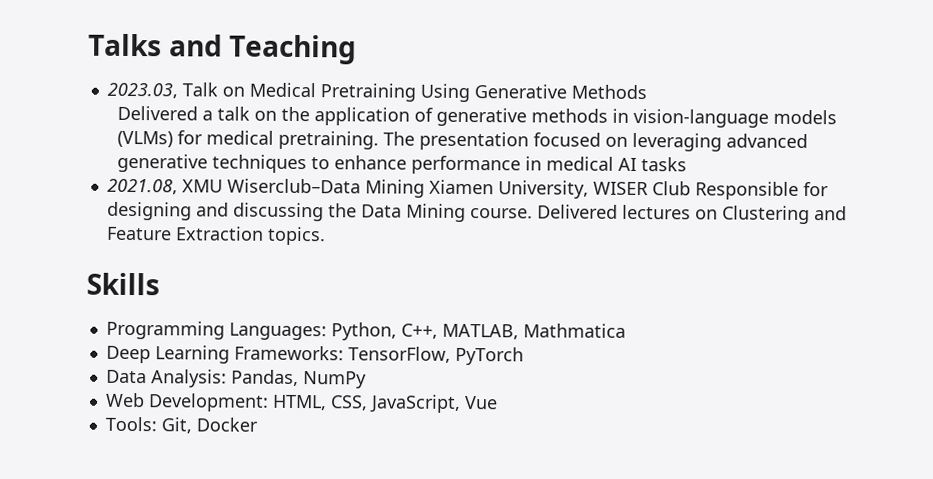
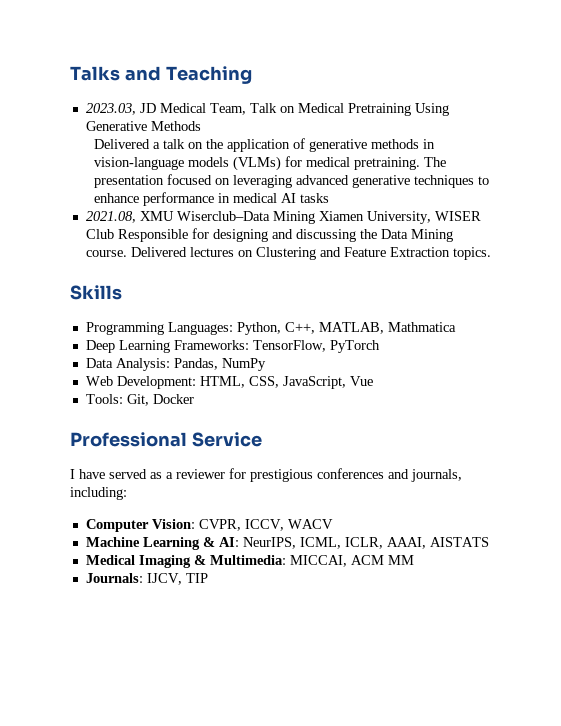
- 2023.03, Talk on Medical Pretraining Using Generative Methods
+ 2023.03, JD Medical Team, Talk on Medical Pretraining Using Generative Methods
+ Professional Service
+ I have served as a reviewer for prestigious conferences and journals, including:
+ Computer Vision: CVPR, ICCV, WACV
+ Machine Learning & AI: NeurIPS, ICML, ICLR, AAAI, AISTATS
+ Medical Imaging & Multimedia: MICCAI, ACM MM
+ Journals: IJCV, TIP

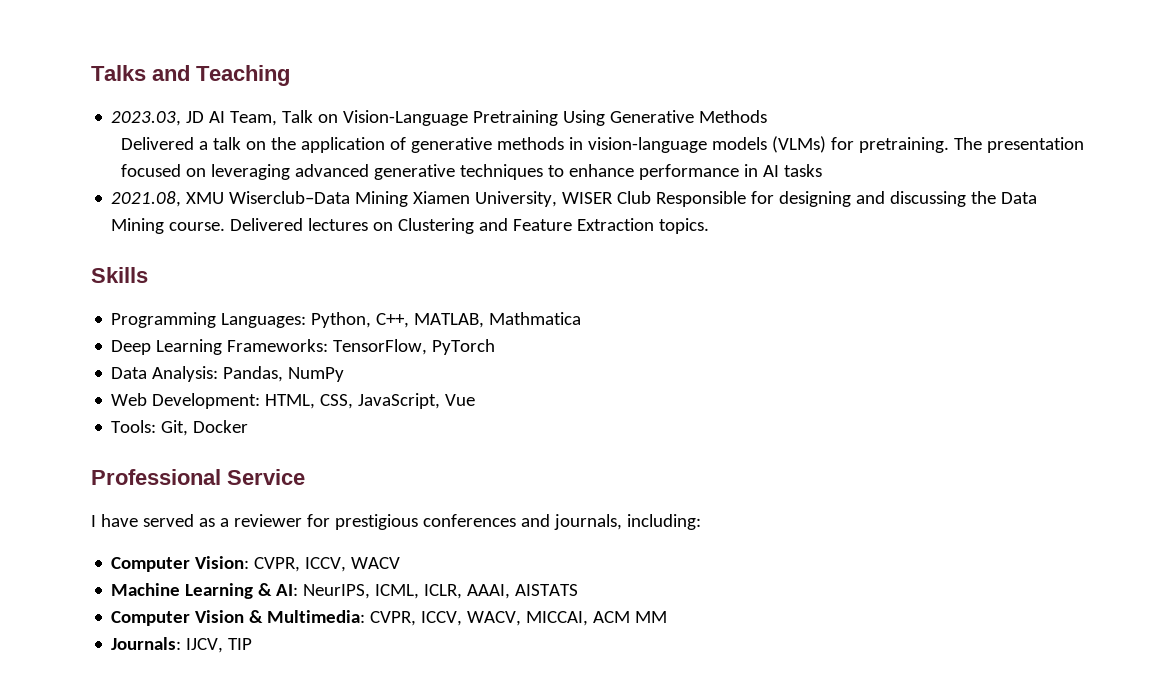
- 2023.03, JD Medical Team, Talk on Medical Pretraining Using Generative Methods
+ 2023.03, JD AI Team, Talk on Vision-Language Pretraining Using Generative Methods
- Delivered a talk on the application of generative methods in vision-language models (VLMs) for medical pretraining.
+ Delivered a talk on the application of generative methods in vision-language models (VLMs) for pretraining.
- The presentation focused on leveraging advanced generative techniques to enhance performance in medical AI tasks
+ The presentation focused on leveraging advanced generative techniques to enhance performance in AI tasks
- Medical Imaging & Multimedia: MICCAI, ACM MM
+ Computer Vision & Multimedia: CVPR, ICCV, WACV, MICCAI, ACM MM

